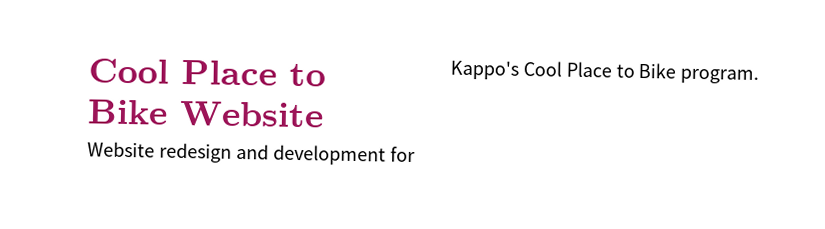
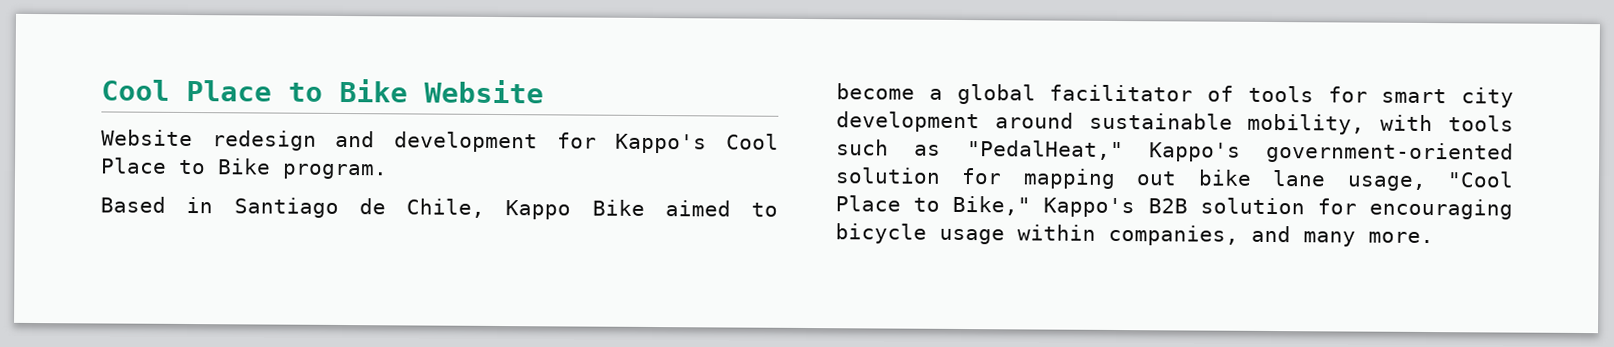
+ Based in Santiago de Chile, Kappo Bike aimed to become a global facilitator of tools for smart city development around sustainable mobility, with tools such as "PedalHeat," Kappo's government-oriented solution for mapping out bike lane usage, "Cool Place to Bike," Kappo's B2B solution for encouraging bicycle usage within companies, and many more.

